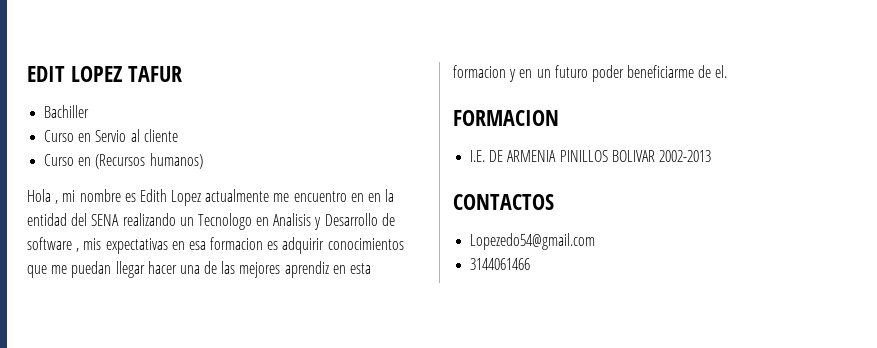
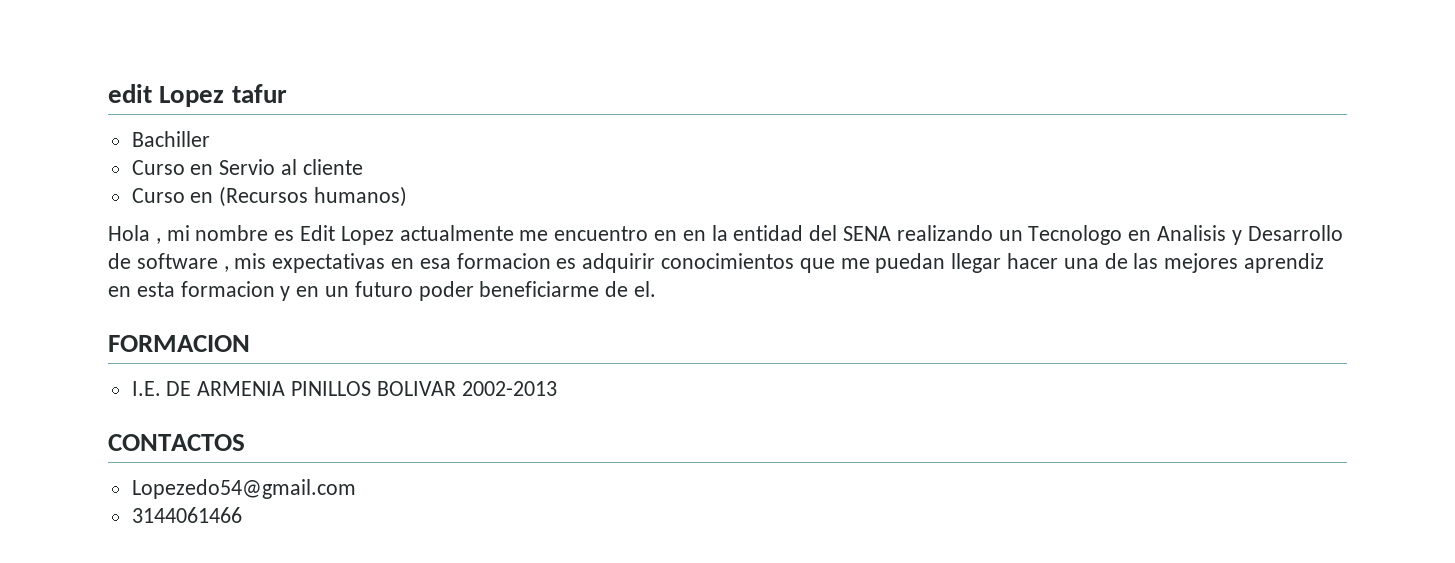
- EDIT LOPEZ TAFUR
+ edit Lopez tafur
- Hola , mi nombre es Edith Lopez actualmente me encuentro en en la entidad del SENA realizando un Tecnologo en Analisis y Desarrollo de software , mis expectativas en esa formacion es adquirir conocimientos que me puedan llegar hacer una de las mejores aprendiz en esta formacion y en un futuro poder beneficiarme de el.
+ Hola , mi nombre es Edit Lopez actualmente me encuentro en en la entidad del SENA realizando un Tecnologo en Analisis y Desarrollo de software , mis expectativas en esa formacion es adquirir conocimientos que me puedan llegar hacer una de las mejores aprendiz en esta formacion y en un futuro poder beneficiarme de el.

